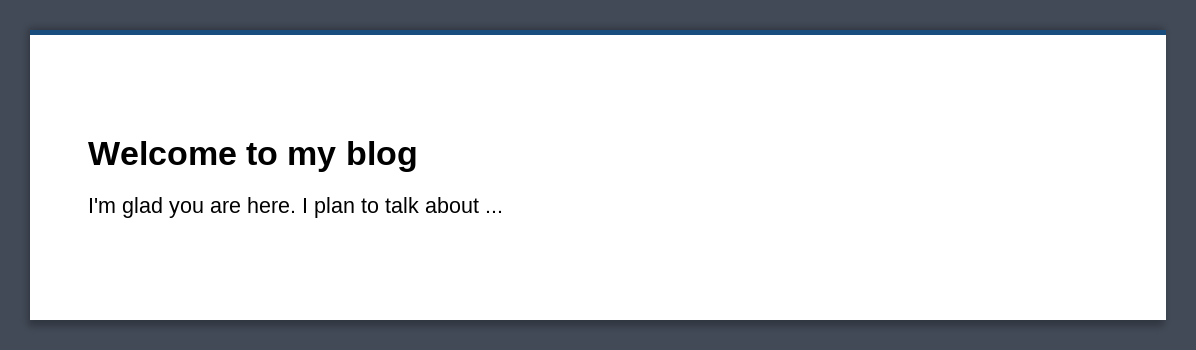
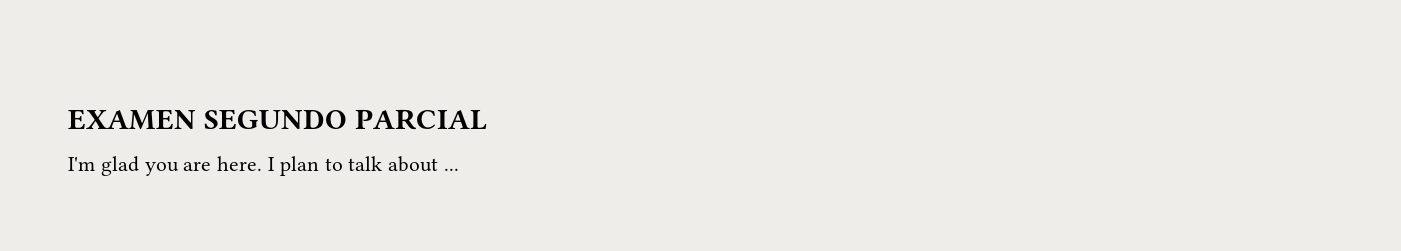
- Welcome to my blog
+ EXAMEN SEGUNDO PARCIAL

